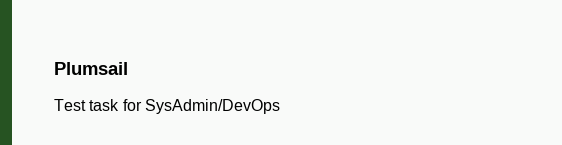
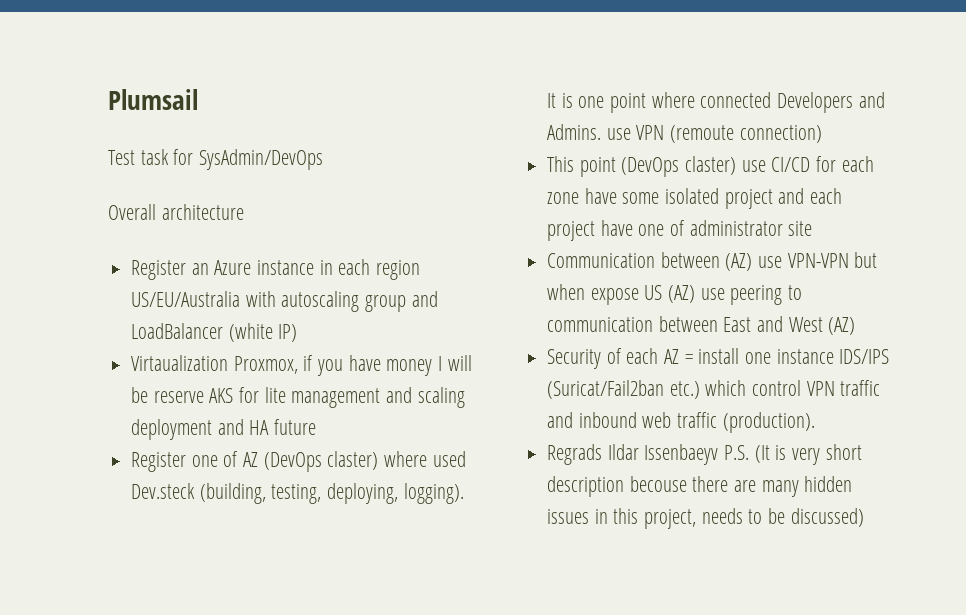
+ Overall architecture
+ Register an Azure instance in each region US/EU/Australia with autoscaling group and LoadBalancer (white IP)
+ Virtaualization Proxmox, if you have money I will be reserve AKS for lite management and scaling deployment and HA future
+ Register one of AZ (DevOps claster) where used Dev.steck (building, testing, deploying, logging). It is one point where connected Developers and Admins. use VPN (remoute connection)
+ This point (DevOps claster) use CI/CD for each zone have some isolated project and each project have one of administrator site
+ Сommunication between (AZ) use VPN-VPN but when expose US (AZ) use peering to communication between East and West (AZ)
+ Security of each AZ = install one instance IDS/IPS (Suricat/Fail2ban etc.) which control VPN traffic and inbound web traffic (production).
+ Regrads Ildar Issenbaeyv P.S. (It is very short description becouse there are many hidden issues in this project, needs to be discussed)

